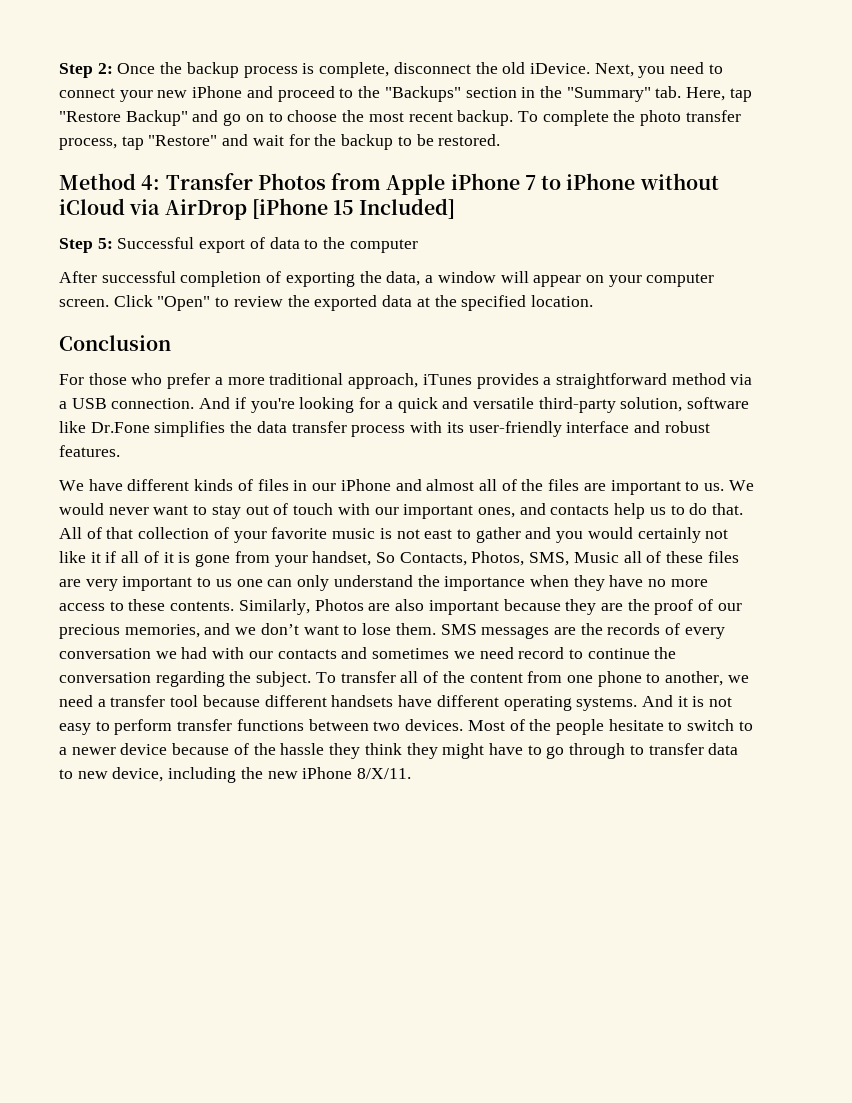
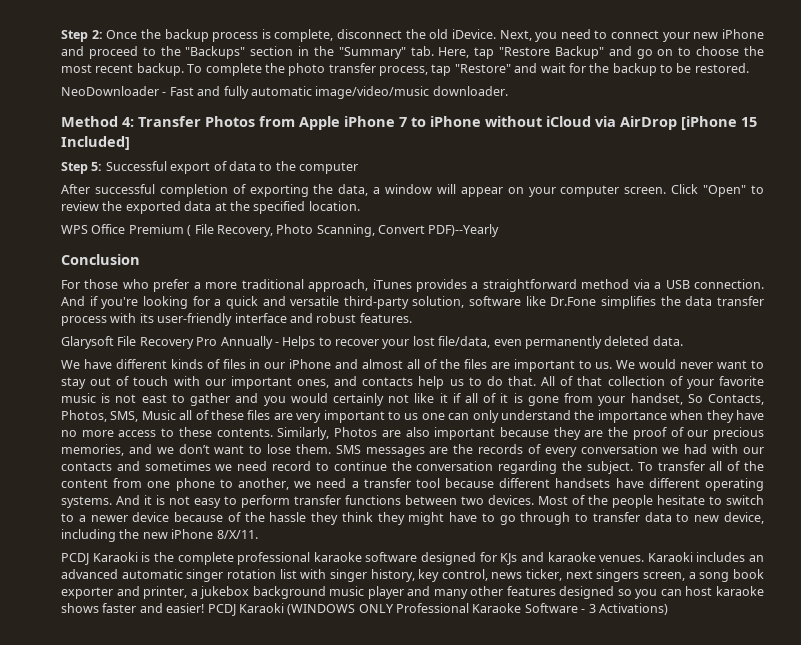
+ NeoDownloader - Fast and fully automatic image/video/music downloader.
+ WPS Office Premium ( File Recovery, Photo Scanning, Convert PDF)--Yearly
+ Glarysoft File Recovery Pro Annually - Helps to recover your lost file/data, even permanently deleted data.
+ PCDJ Karaoki is the complete professional karaoke software designed for KJs and karaoke venues. Karaoki includes an advanced automatic singer rotation list with singer history, key control, news ticker, next singers screen, a song book exporter and printer, a jukebox background music player and many other features designed so you can host karaoke shows faster and easier! PCDJ Karaoki (WINDOWS ONLY Professional Karaoke Software - 3 Activations)

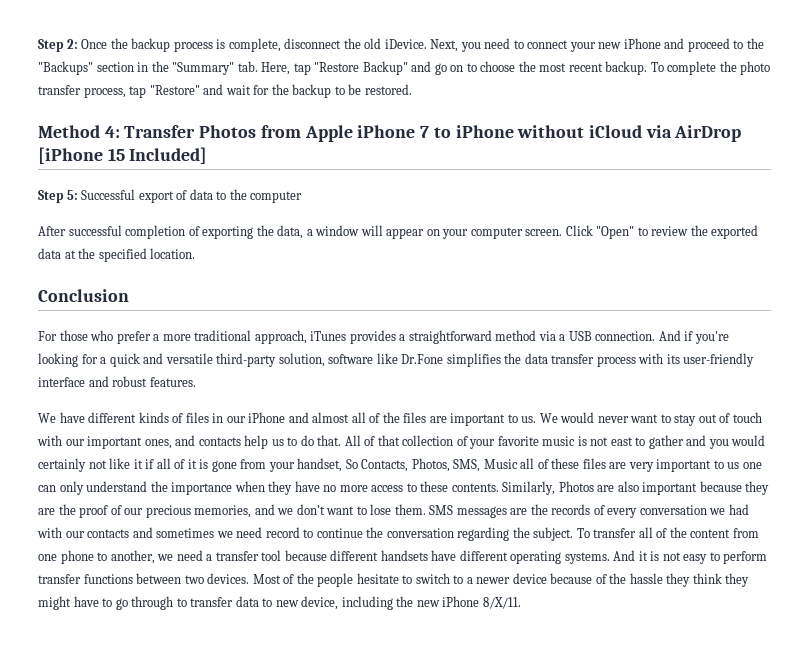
- NeoDownloader - Fast and fully automatic image/video/music downloader.
- WPS Office Premium ( File Recovery, Photo Scanning, Convert PDF)--Yearly
- Glarysoft File Recovery Pro Annually - Helps to recover your lost file/data, even permanently deleted data.
- PCDJ Karaoki is the complete professional karaoke software designed for KJs and karaoke venues. Karaoki includes an advanced automatic singer rotation list with singer history, key control, news ticker, next singers screen, a song book exporter and printer, a jukebox background music player and many other features designed so you can host karaoke shows faster and easier! PCDJ Karaoki (WINDOWS ONLY Professional Karaoke Software - 3 Activations)

